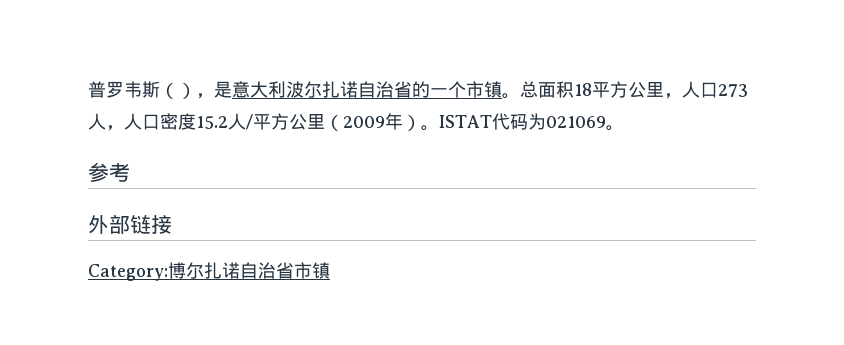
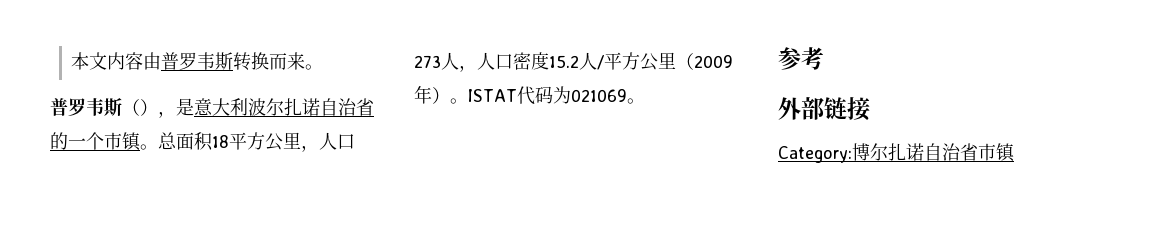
+ 本文内容由普罗韦斯转换而来。

